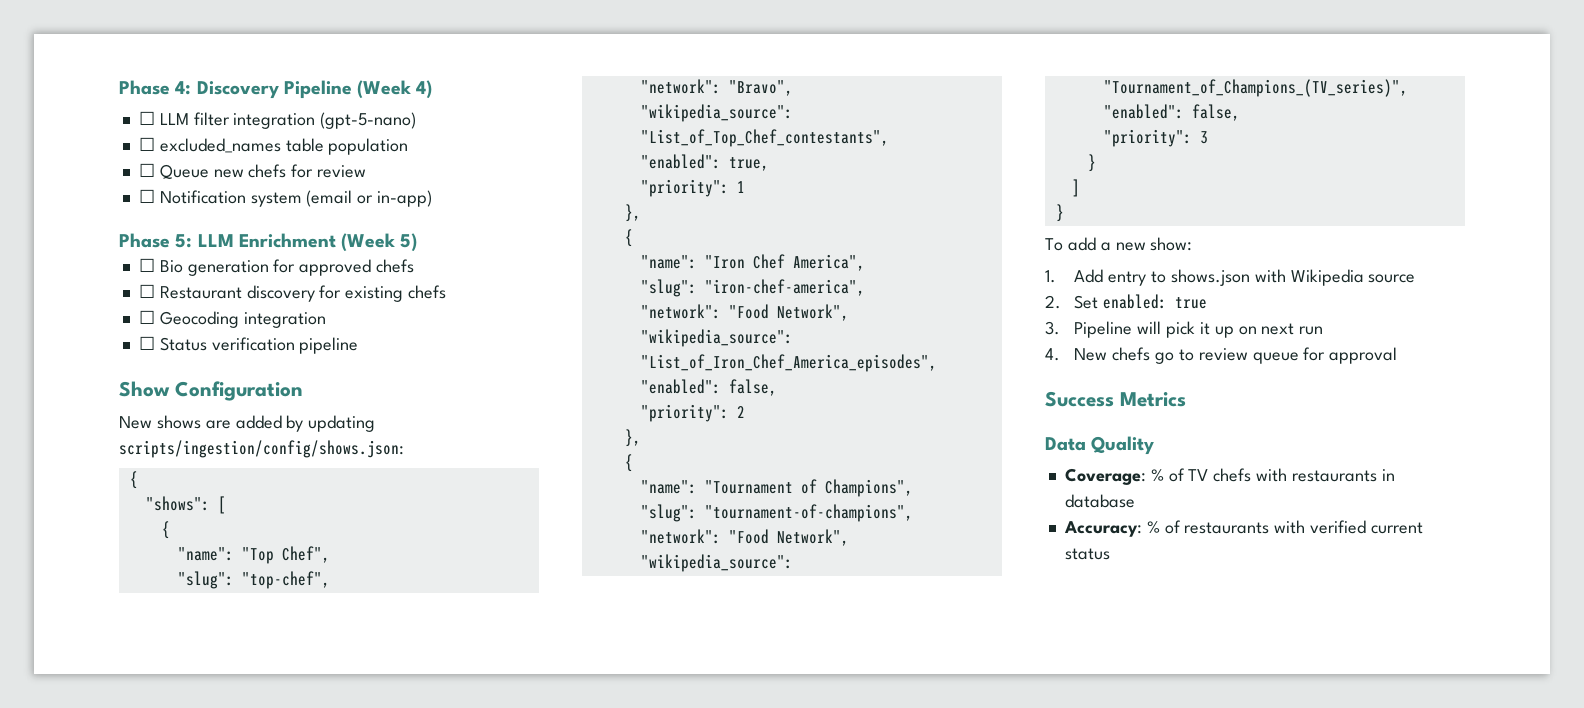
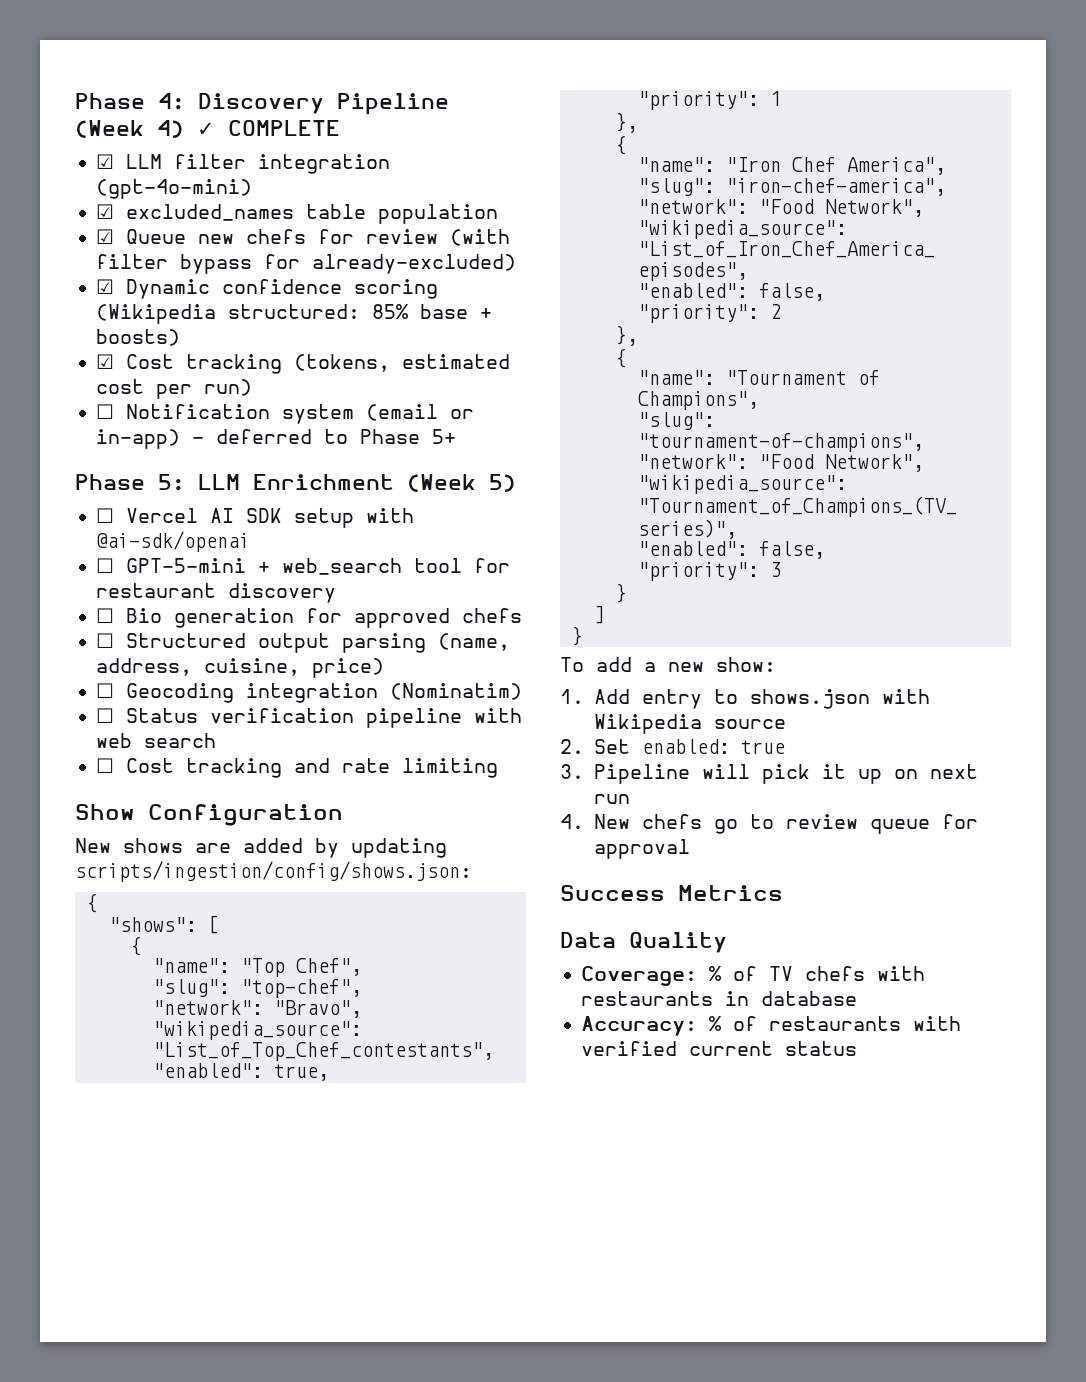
- Phase 4: Discovery Pipeline (Week 4)
- ☐ LLM filter integration (gpt-5-nano)
- ☐ excluded_names table population
+ Phase 4: Discovery Pipeline (Week 4) ✓ COMPLETE
+ ☑ LLM filter integration (gpt-4o-mini)
+ ☑ excluded_names table population
- ☐ Queue new chefs for review
+ ☑ Queue new chefs for review (with filter bypass for already-excluded)
+ ☑ Dynamic confidence scoring (Wikipedia structured: 85% base + boosts)
+ ☑ Cost tracking (tokens, estimated cost per run)
- ☐ Notification system (email or in-app)
+ ☐ Notification system (email or in-app) - deferred to Phase 5+
+ ☐ Vercel AI SDK setup with @ai-sdk/openai
+ ☐ GPT-5-mini + web_search tool for restaurant discovery
- ☐ Restaurant discovery for existing chefs
+ ☐ Structured output parsing (name, address, cuisine, price)
- ☐ Geocoding integration
+ ☐ Geocoding integration (Nominatim)
- ☐ Status verification pipeline
+ ☐ Status verification pipeline with web search
+ ☐ Cost tracking and rate limiting

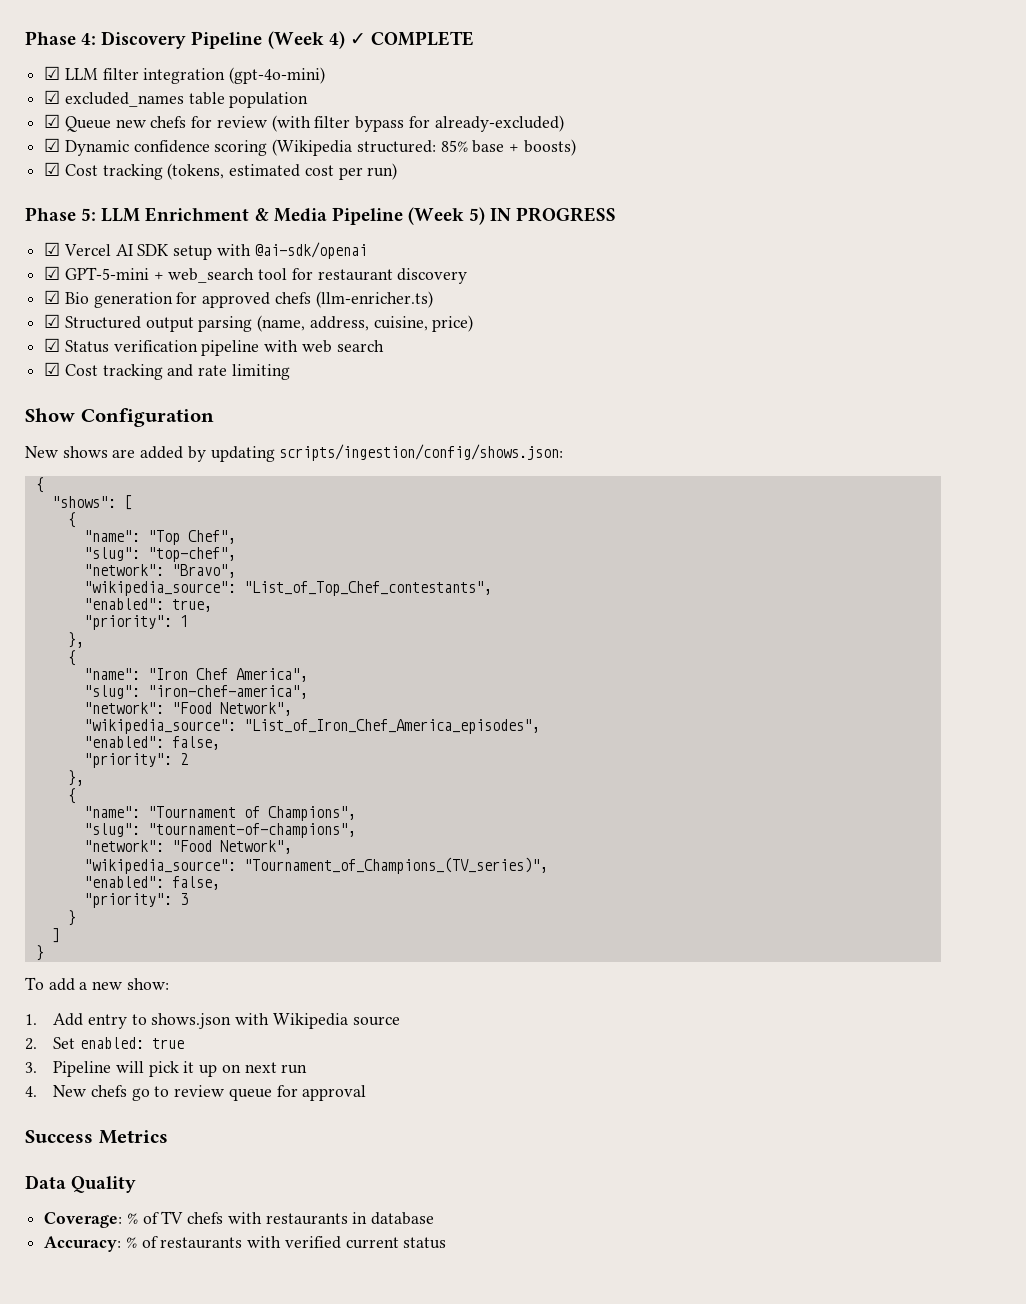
- ☐ Notification system (email or in-app) - deferred to Phase 5+
- Phase 5: LLM Enrichment (Week 5)
- ☐ Vercel AI SDK setup with @ai-sdk/openai
+ Phase 5: LLM Enrichment & Media Pipeline (Week 5) IN PROGRESS
+ ☑ Vercel AI SDK setup with @ai-sdk/openai
- ☐ GPT-5-mini + web_search tool for restaurant discovery
+ ☑ GPT-5-mini + web_search tool for restaurant discovery
- ☐ Bio generation for approved chefs
- ☐ Structured output parsing (name, address, cuisine, price)
+ ☑ Bio generation for approved chefs (llm-enricher.ts)
+ ☑ Structured output parsing (name, address, cuisine, price)
- ☐ Geocoding integration (Nominatim)
- ☐ Status verification pipeline with web search
+ ☑ Status verification pipeline with web search
- ☐ Cost tracking and rate limiting
+ ☑ Cost tracking and rate limiting

